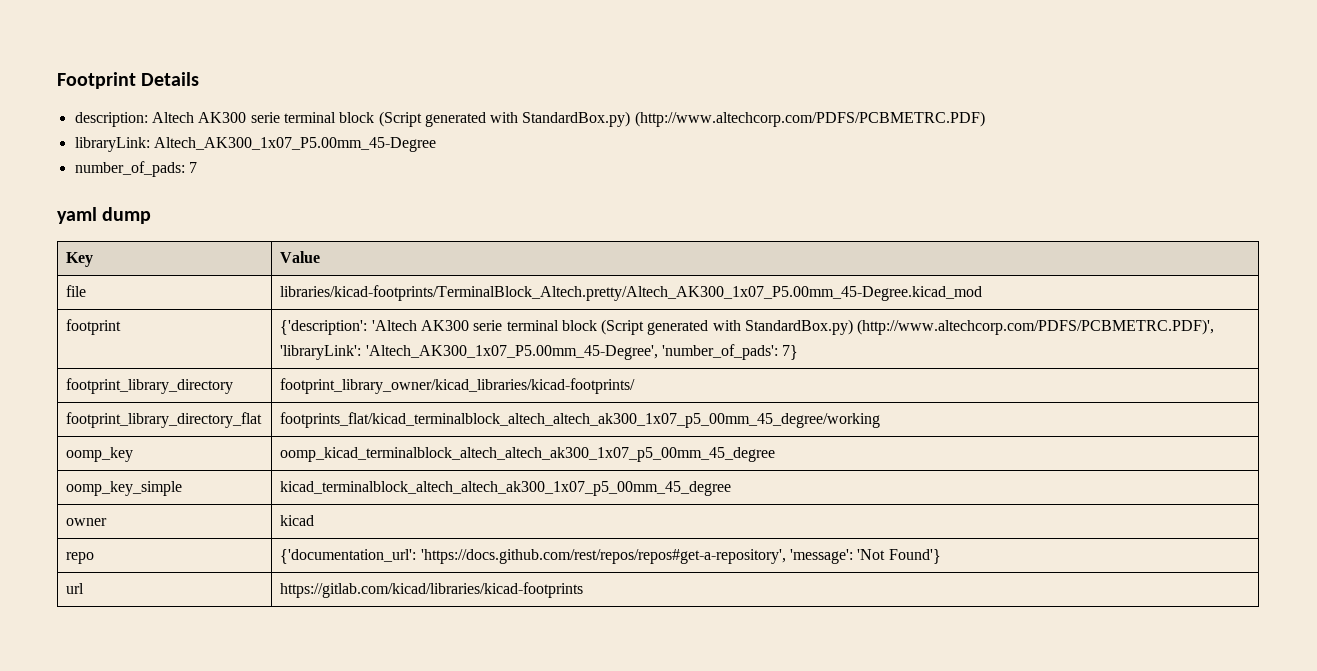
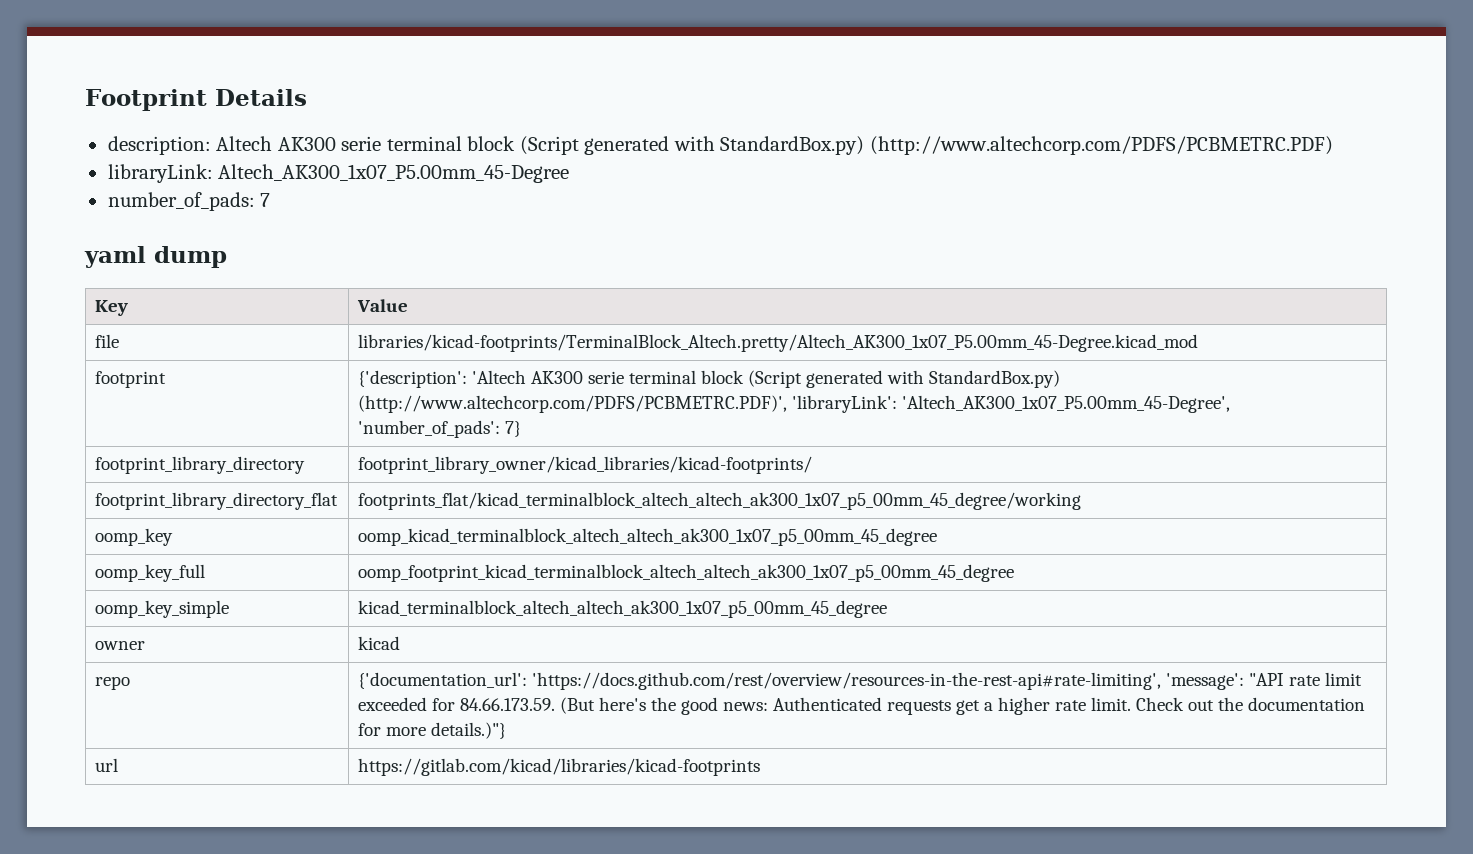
+ oomp_key_full | oomp_footprint_kicad_terminalblock_altech_altech_ak300_1x07_p5_00mm_45_degree
- repo | {'documentation_url': 'https://docs.github.com/rest/repos/repos#get-a-repository', 'message': 'Not Found'}
+ repo | {'documentation_url': 'https://docs.github.com/rest/overview/resources-in-the-rest-api#rate-limiting', 'message': "API rate limit exceeded for 84.66.173.59. (But here's the good news: Authenticated requests get a higher rate limit. Check out the documentation for more details.)"}

